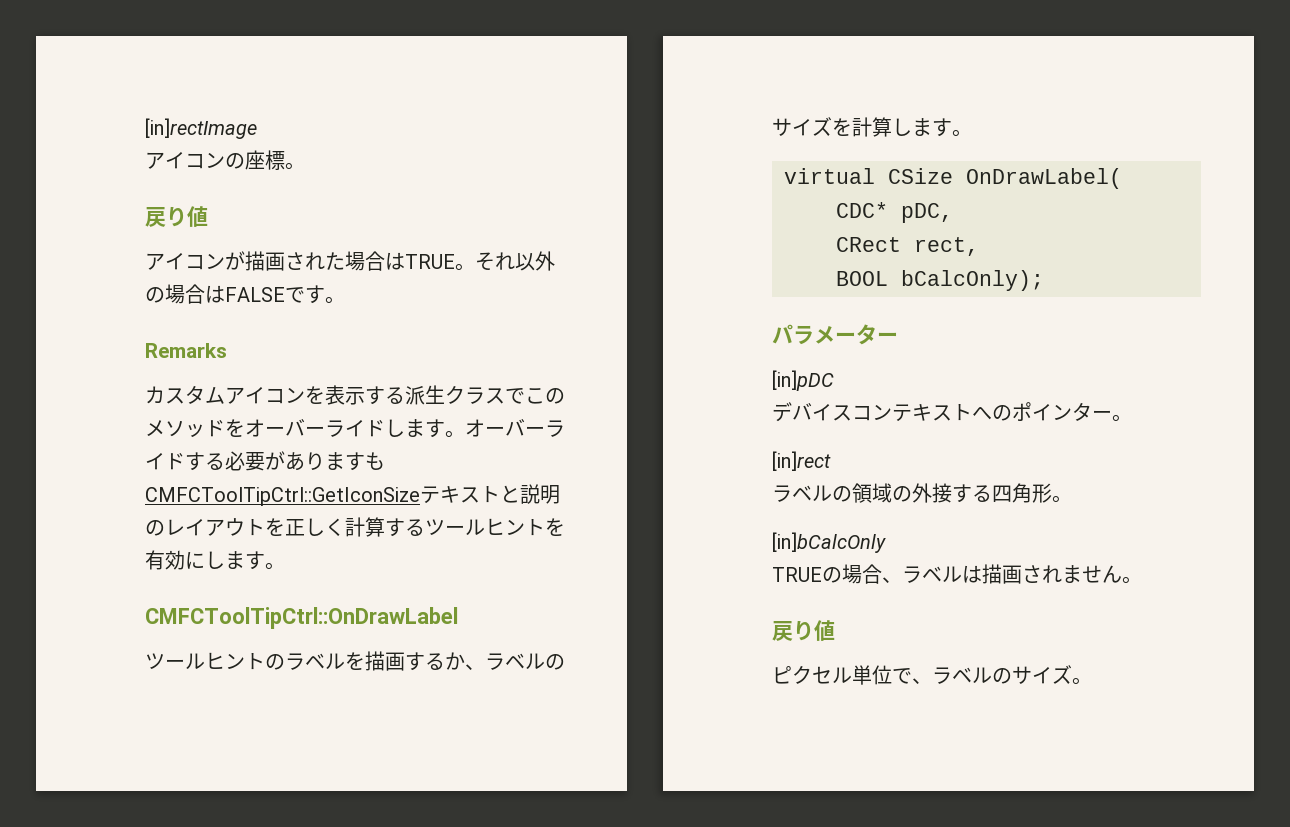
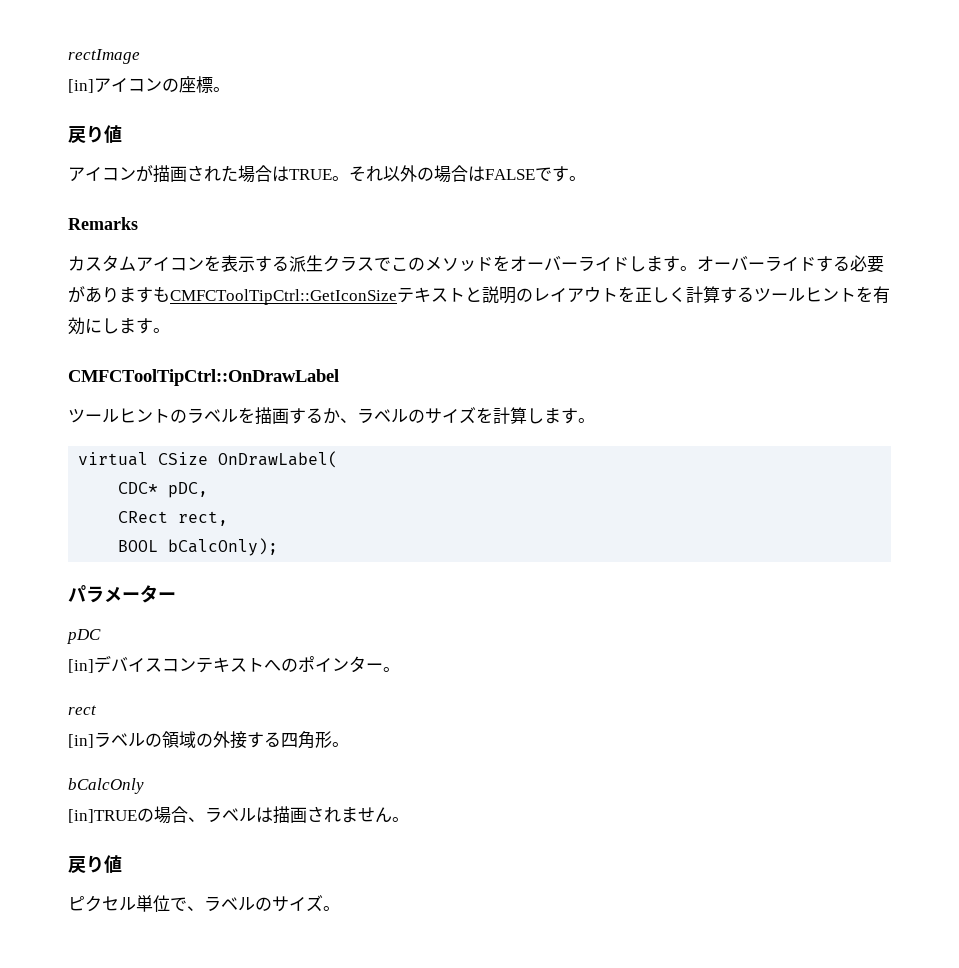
- [in]rectImage
- アイコンの座標。
+ rectImage
+ [in]アイコンの座標。
- [in]pDC
- デバイスコンテキストへのポインター。
+ pDC
+ [in]デバイスコンテキストへのポインター。
- [in]rect
- ラベルの領域の外接する四角形。
+ rect
+ [in]ラベルの領域の外接する四角形。
- [in]bCalcOnly
- TRUEの場合、ラベルは描画されません。
+ bCalcOnly
+ [in]TRUEの場合、ラベルは描画されません。

